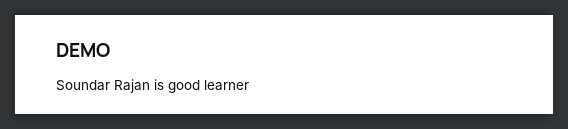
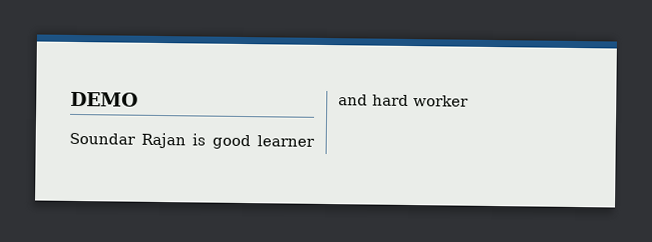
- Soundar Rajan is good learner
+ Soundar Rajan is good learner and hard worker

